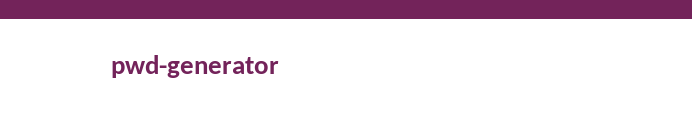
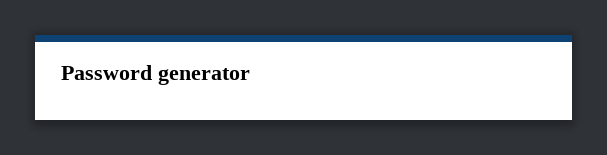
- pwd-generator
+ Password generator

